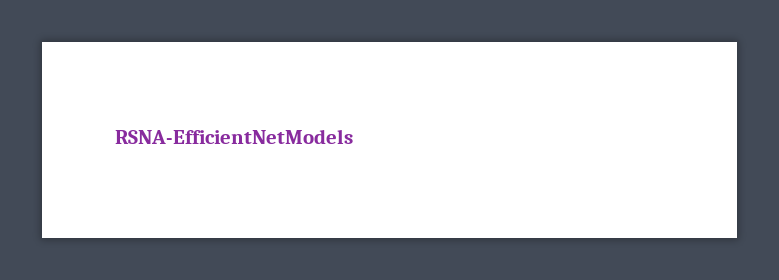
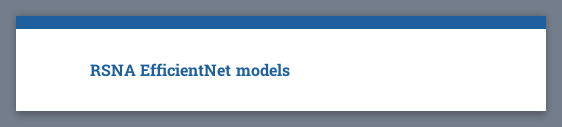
- RSNA-EfficientNetModels
+ RSNA EfficientNet models

